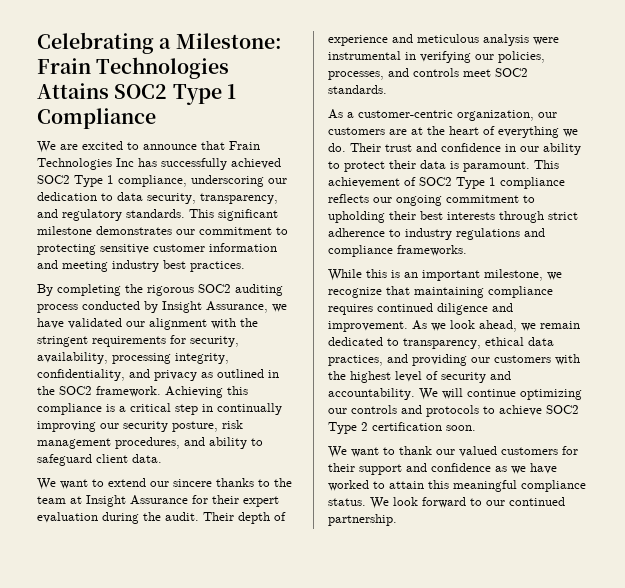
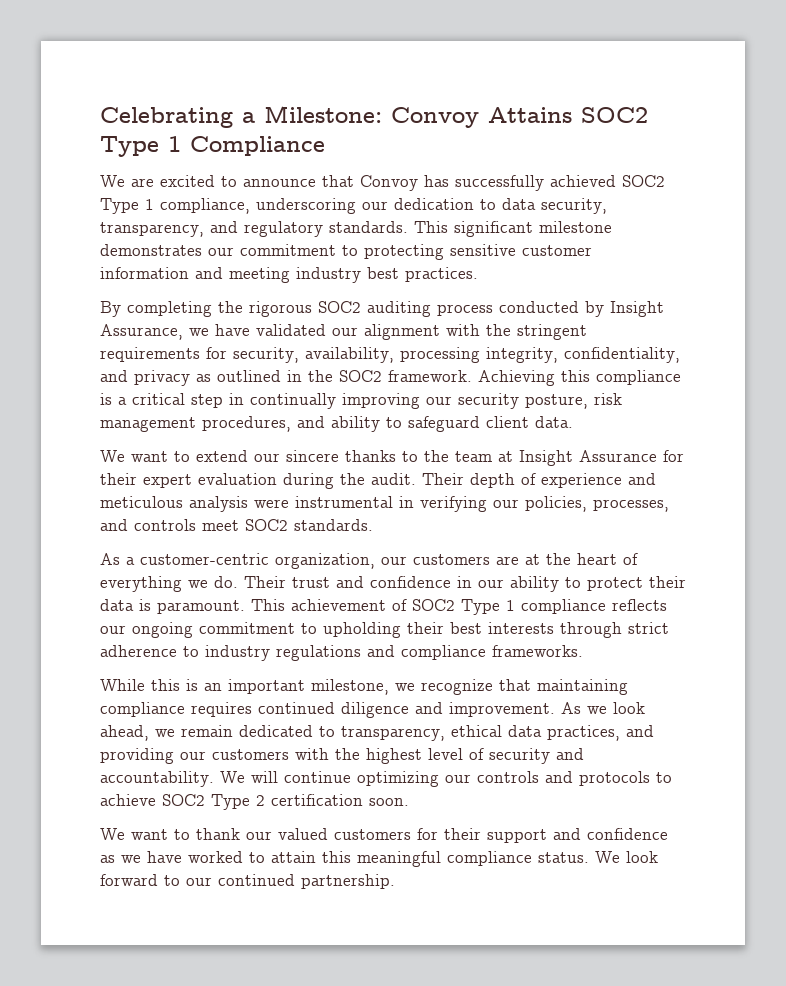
- Celebrating a Milestone: Frain Technologies Attains SOC2 Type 1 Compliance
+ Celebrating a Milestone: Convoy Attains SOC2 Type 1 Compliance
- We are excited to announce that Frain Technologies Inc has successfully achieved SOC2 Type 1 compliance, underscoring our dedication to data security, transparency, and regulatory standards.
+ We are excited to announce that Convoy has successfully achieved SOC2 Type 1 compliance, underscoring our dedication to data security, transparency, and regulatory standards.

